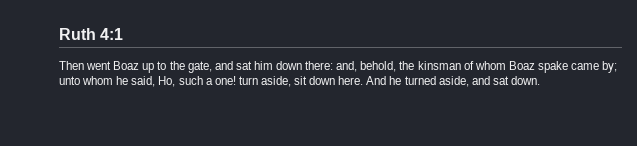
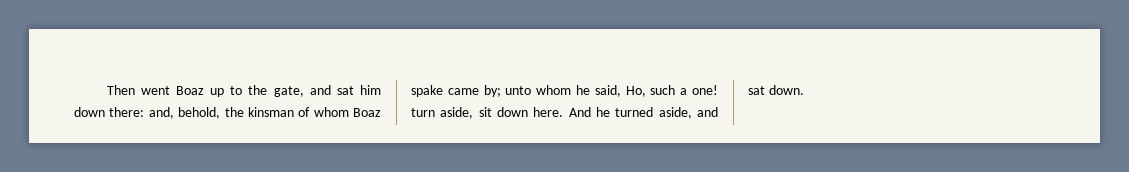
- Ruth 4:1

